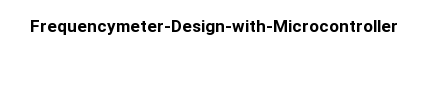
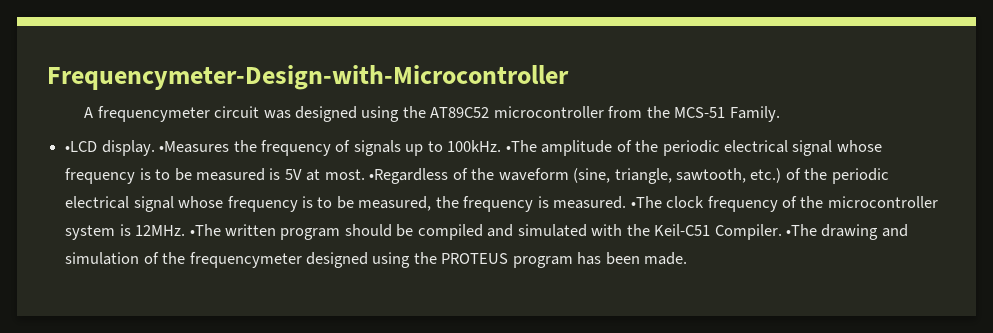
+ A frequencymeter circuit was designed using the AT89C52 microcontroller from the MCS-51 Family.
+ •LCD display. •Measures the frequency of signals up to 100kHz. •The amplitude of the periodic electrical signal whose frequency is to be measured is 5V at most. •Regardless of the waveform (sine, triangle, sawtooth, etc.) of the periodic electrical signal whose frequency is to be measured, the frequency is measured. •The clock frequency of the microcontroller system is 12MHz. •The written program should be compiled and simulated with the Keil-C51 Compiler. •The drawing and simulation of the frequencymeter designed using the PROTEUS program has been made.

